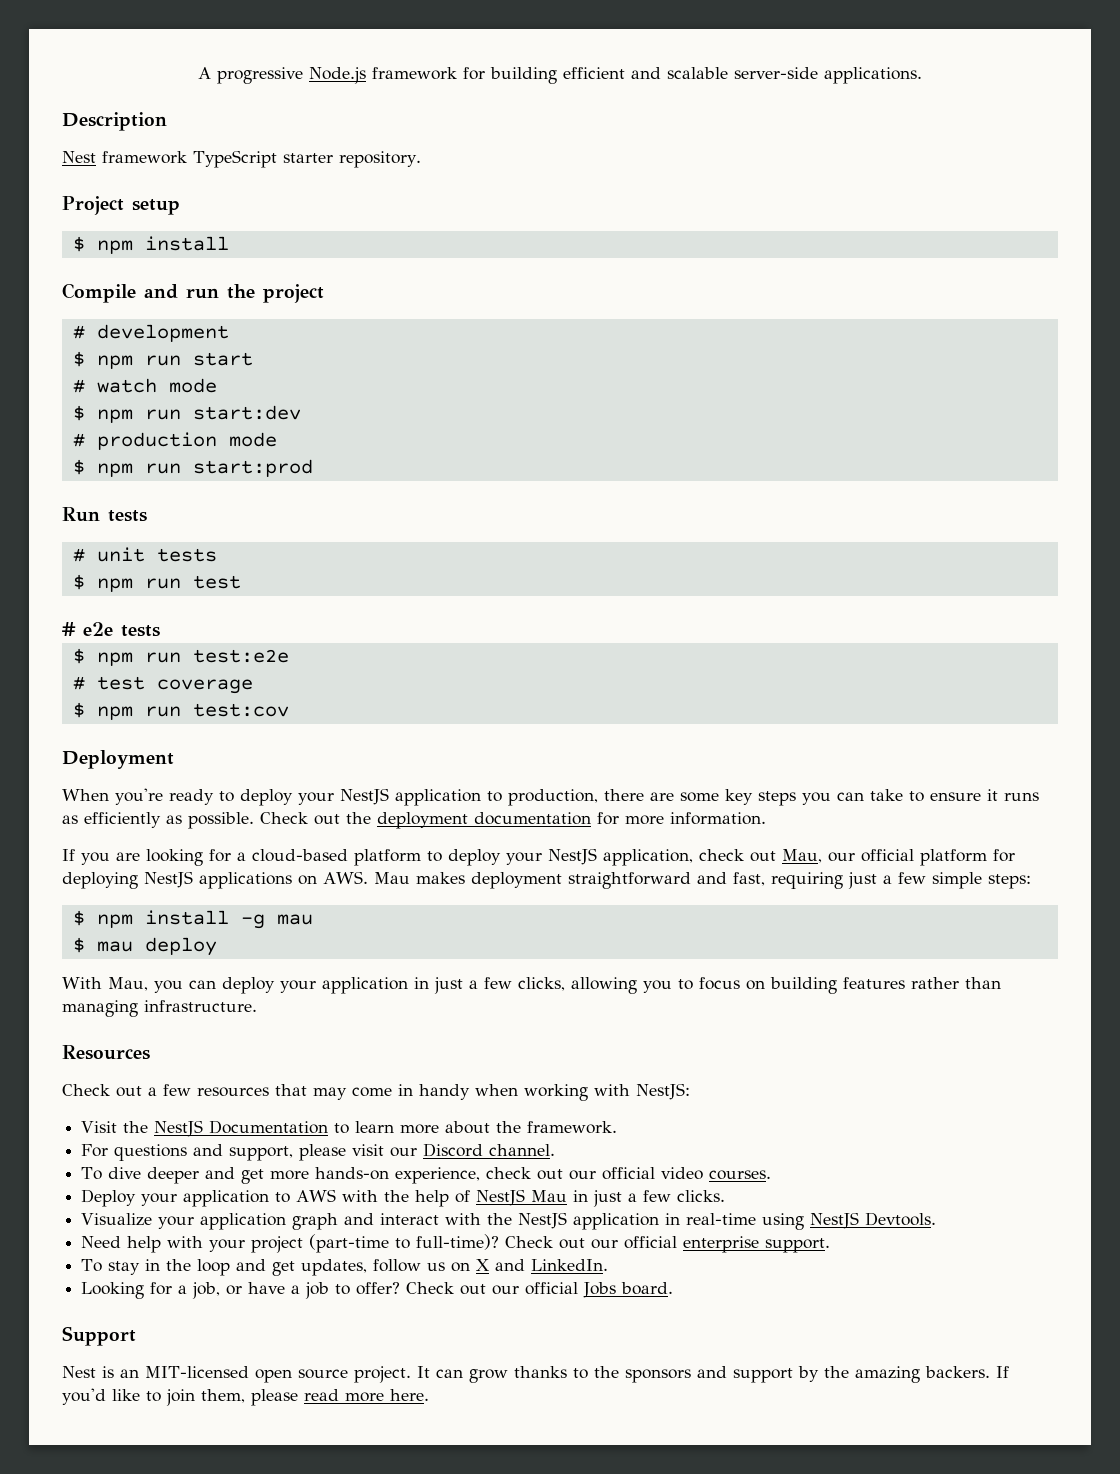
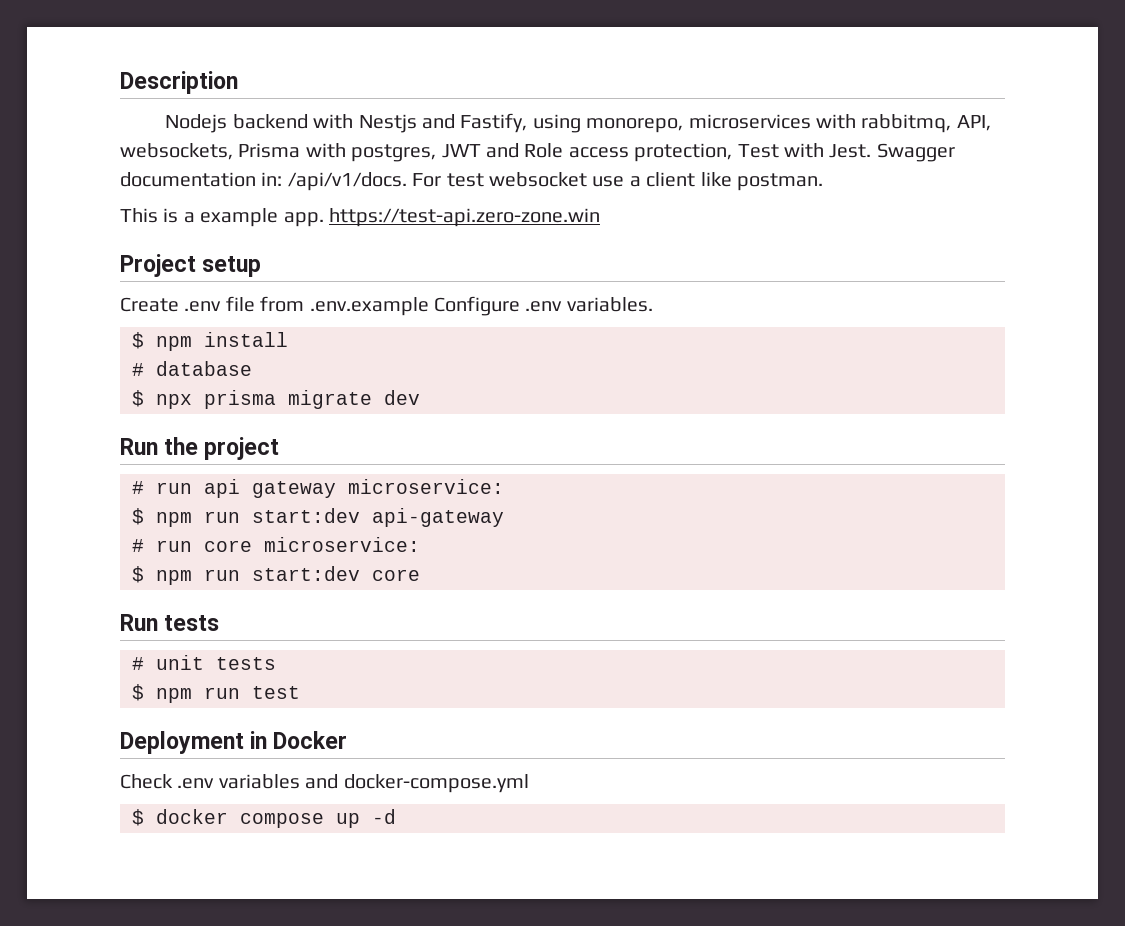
- A progressive Node.js framework for building efficient and scalable server-side applications.
  Description
- Nest framework TypeScript starter repository.
+ Nodejs backend with Nestjs and Fastify, using monorepo, microservices with rabbitmq, API, websockets, Prisma with postgres, JWT and Role access protection, Test with Jest. Swagger documentation in: /api/v1/docs. For test websocket use a client like postman.
+ This is a example app. https://test-api.zero-zone.win
  Project setup
+ Create .env file from .env.example Configure .env variables.
  $ npm install
- Compile and run the project
- # development
- $ npm run start
- # watch mode
- $ npm run start:dev
- # production mode
- $ npm run start:prod
+ # database
+ $ npx prisma migrate dev
+ Run the project
+ # run api gateway microservice:
+ $ npm run start:dev api-gateway
+ # run core microservice:
+ $ npm run start:dev core
- # e2e tests
- $ npm run test:e2e
- # test coverage
- $ npm run test:cov
- Deployment
- When you're ready to deploy your NestJS application to production, there are some key steps you can take to ensure it runs as efficiently as possible. Check out the deployment documentation for more information.
- If you are looking for a cloud-based platform to deploy your NestJS application, check out Mau, our official platform for deploying NestJS applications on AWS. Mau makes deployment straightforward and fast, requiring just a few simple steps:
- $ npm install -g mau
- $ mau deploy
- With Mau, you can deploy your application in just a few clicks, allowing you to focus on building features rather than managing infrastructure.
- Resources
- Check out a few resources that may come in handy when working with NestJS:
- Visit the NestJS Documentation to learn more about the framework.
- For questions and support, please visit our Discord channel.
- To dive deeper and get more hands-on experience, check out our official video courses.
- Deploy your application to AWS with the help of NestJS Mau in just a few clicks.
- Visualize your application graph and interact with the NestJS application in real-time using NestJS Devtools.
- Need help with your project (part-time to full-time)? Check out our official enterprise support.
- To stay in the loop and get updates, follow us on X and LinkedIn.
- Looking for a job, or have a job to offer? Check out our official Jobs board.
- Support
- Nest is an MIT-licensed open source project. It can grow thanks to the sponsors and support by the amazing backers. If you'd like to join them, please read more here.
+ Deployment in Docker
+ Check .env variables and docker-compose.yml
+ $ docker compose up -d

